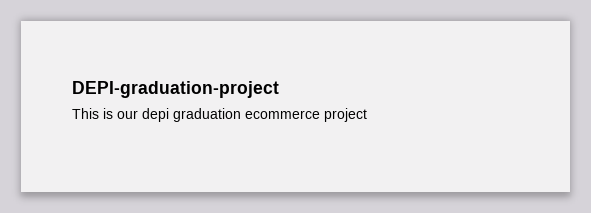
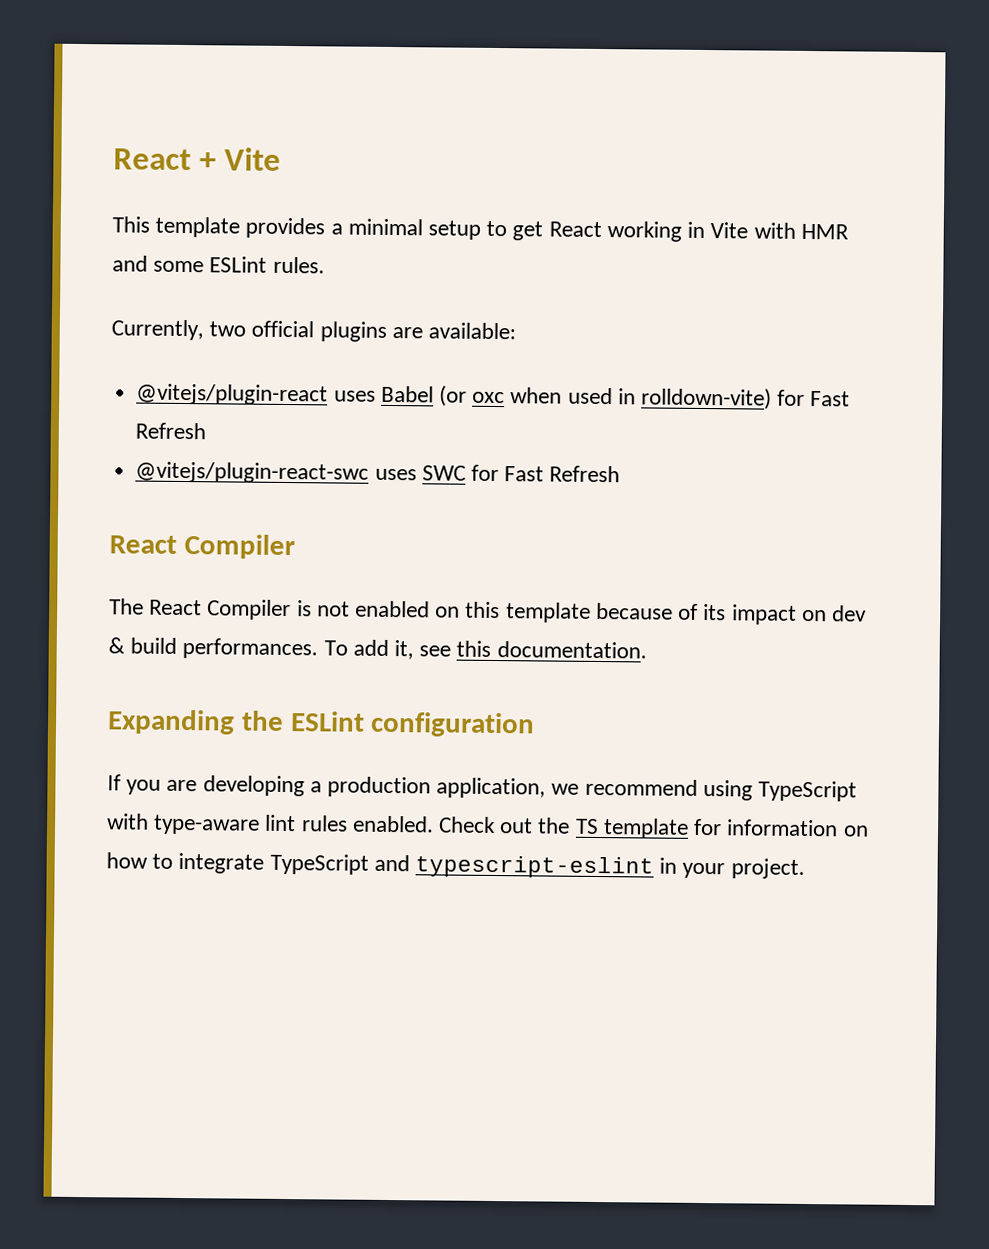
- DEPI-graduation-project
- This is our depi graduation ecommerce project
+ React + Vite
+ This template provides a minimal setup to get React working in Vite with HMR and some ESLint rules.
+ Currently, two official plugins are available:
+ @vitejs/plugin-react uses Babel (or oxc when used in rolldown-vite) for Fast Refresh
+ @vitejs/plugin-react-swc uses SWC for Fast Refresh
+ React Compiler
+ The React Compiler is not enabled on this template because of its impact on dev & build performances. To add it, see this documentation.
+ Expanding the ESLint configuration
+ If you are developing a production application, we recommend using TypeScript with type-aware lint rules enabled. Check out the TS template for information on how to integrate TypeScript and typescript-eslint in your project.

